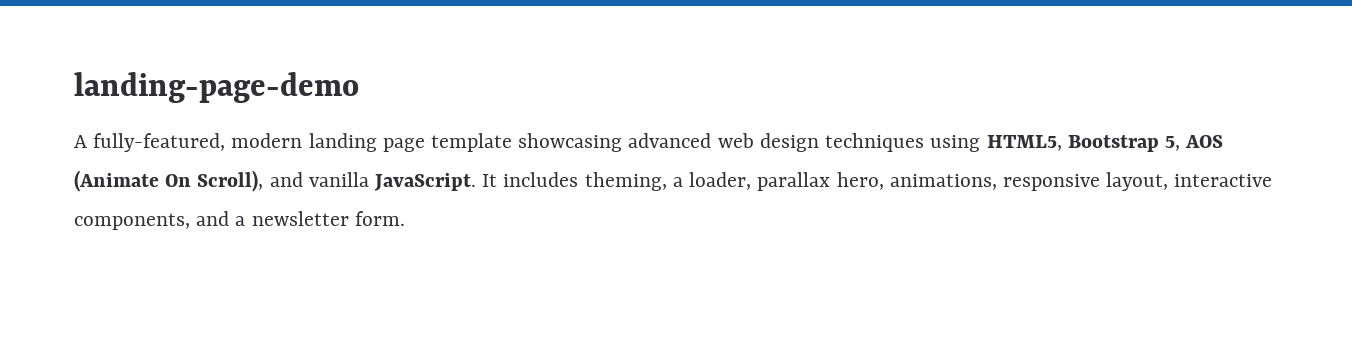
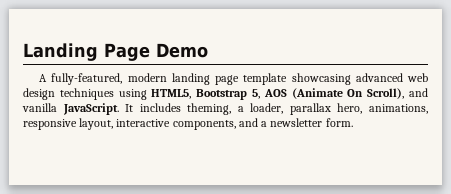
- landing-page-demo
+ Landing Page Demo

